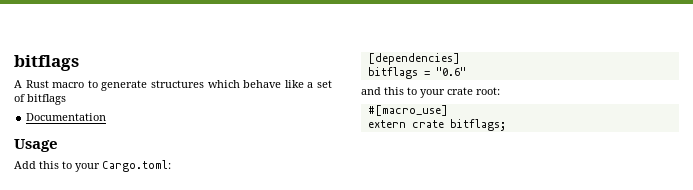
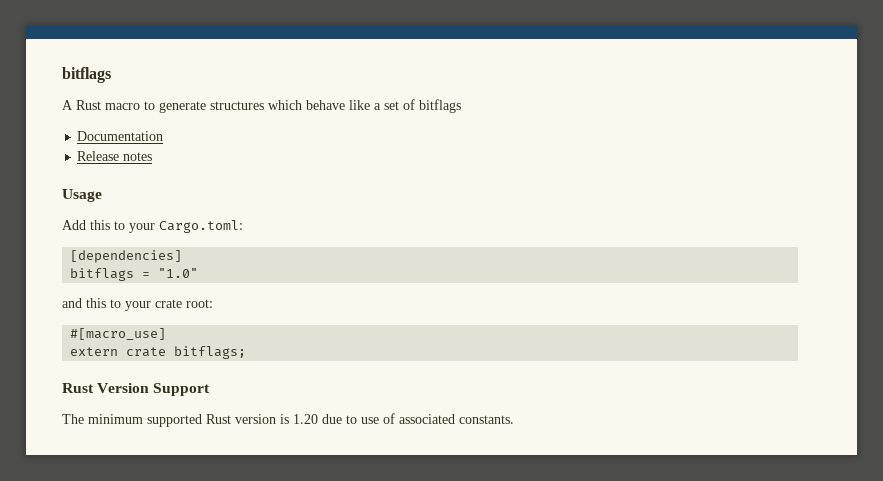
+ Release notes
- bitflags = "0.6"
+ bitflags = "1.0"
+ Rust Version Support
+ The minimum supported Rust version is 1.20 due to use of associated constants.

